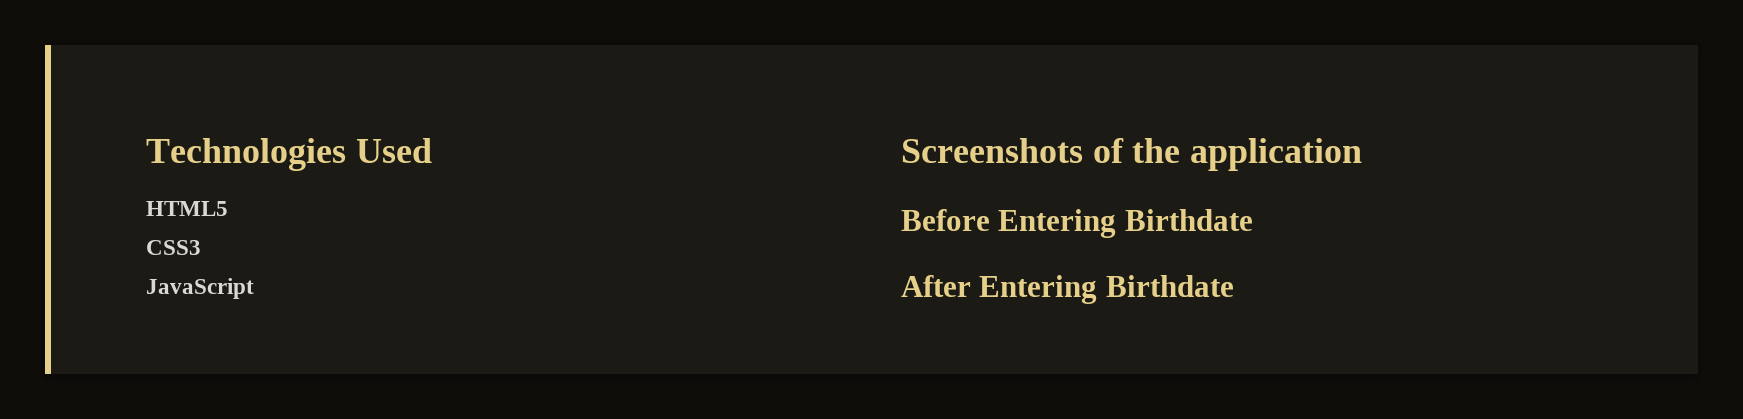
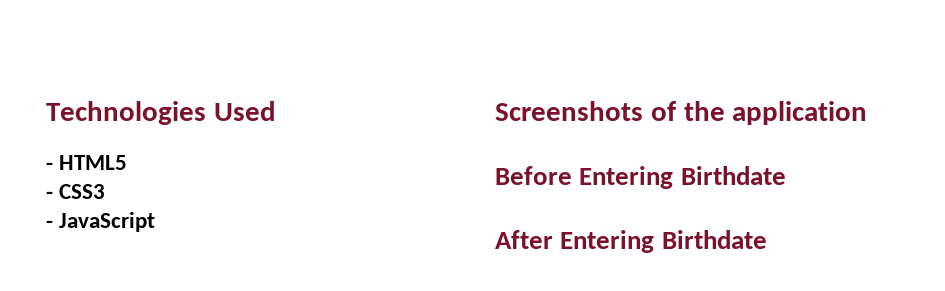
- HTML5
+ - HTML5
- CSS3
+ - CSS3
- JavaScript
+ - JavaScript

